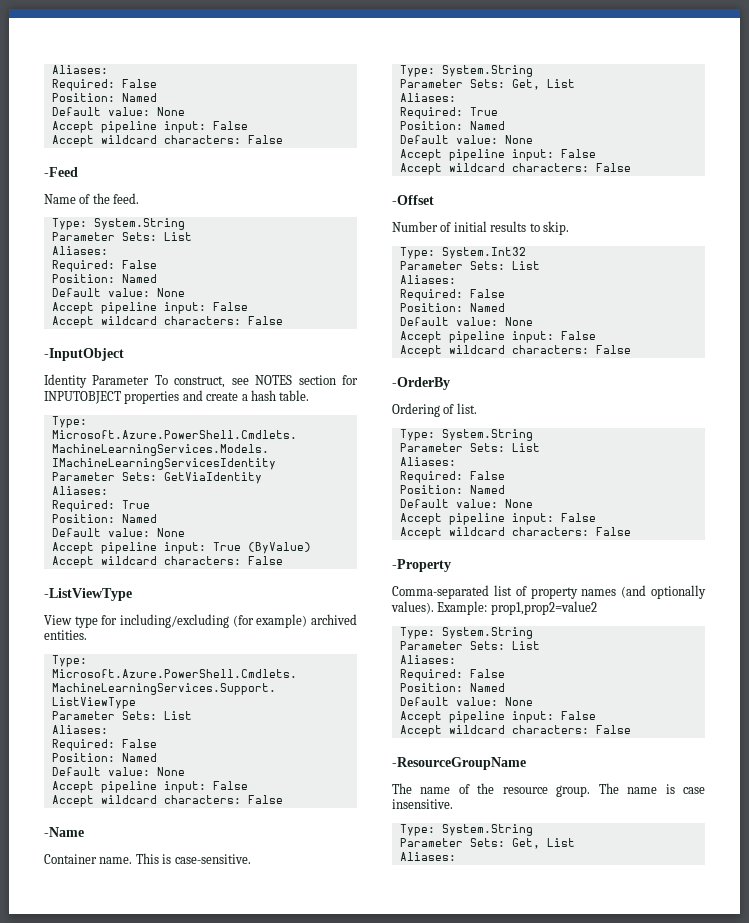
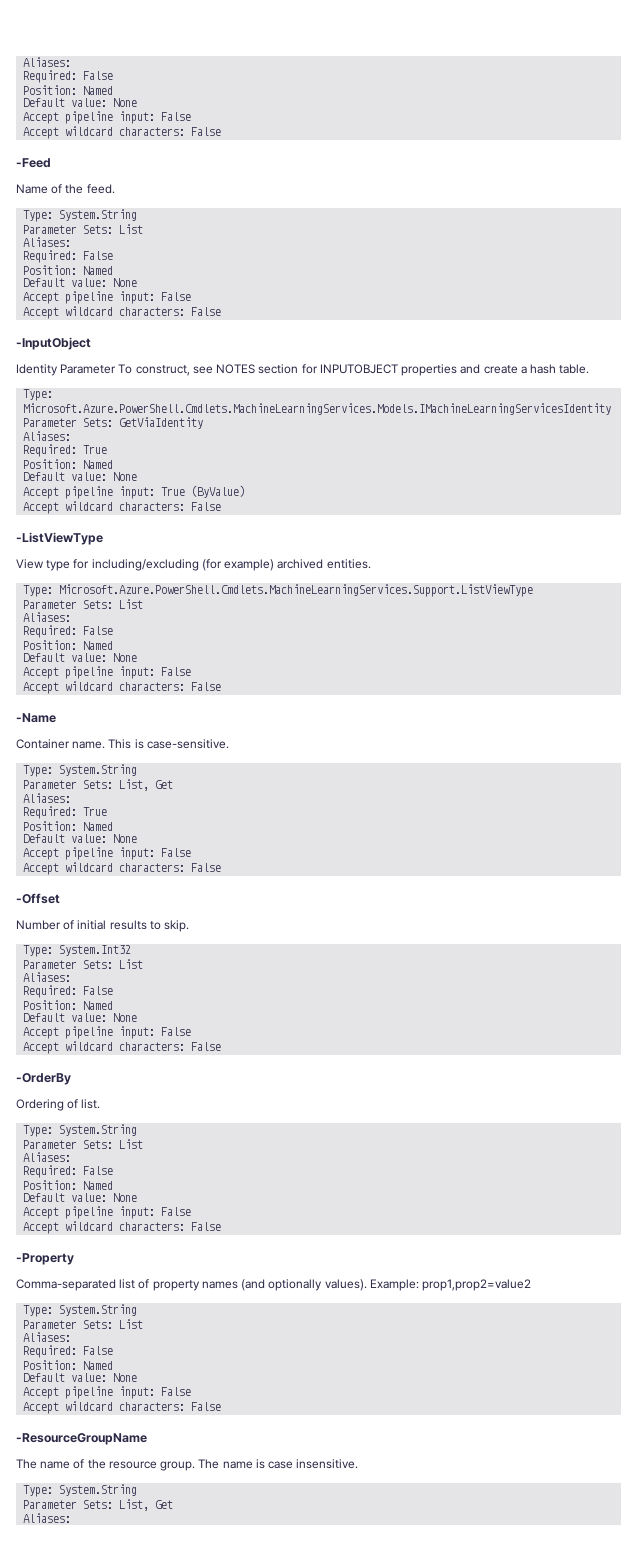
  This is case-sensitive.
  Type: System.String
- Parameter Sets: Get, List
+ Parameter Sets: List, Get
  The name is case insensitive.
  Type: System.String
- Parameter Sets: Get, List
+ Parameter Sets: List, Get

